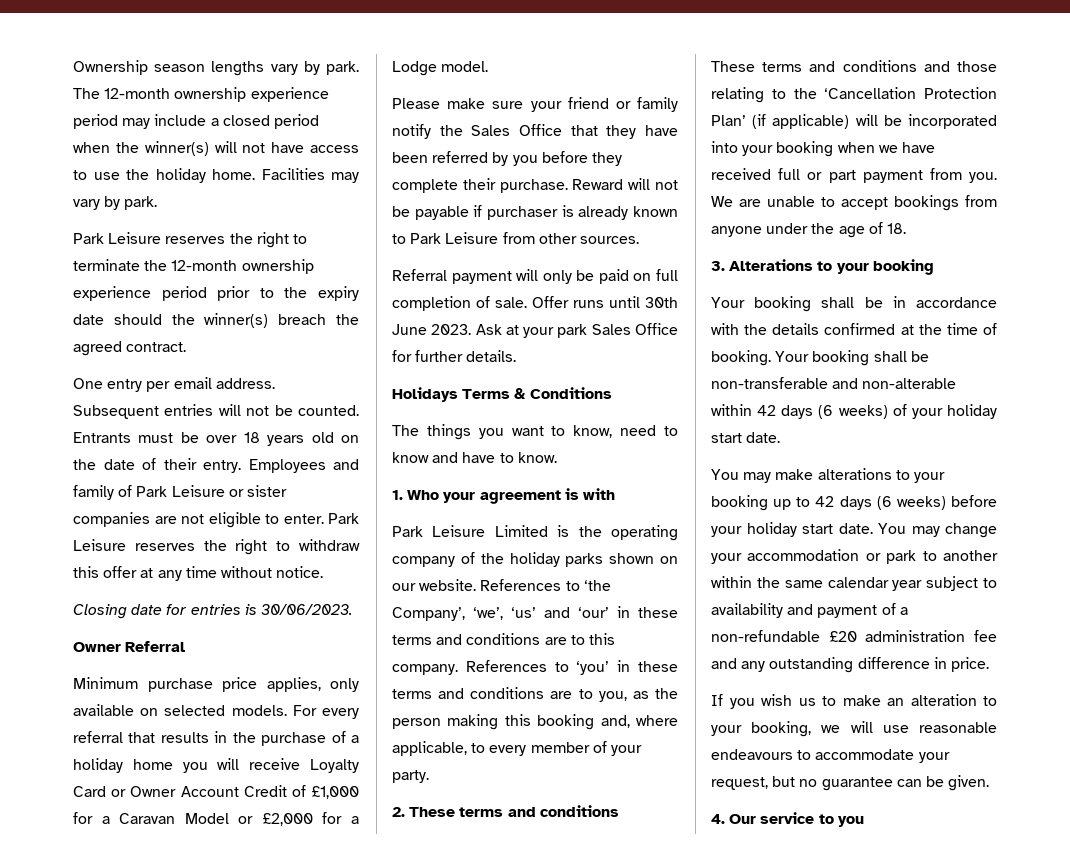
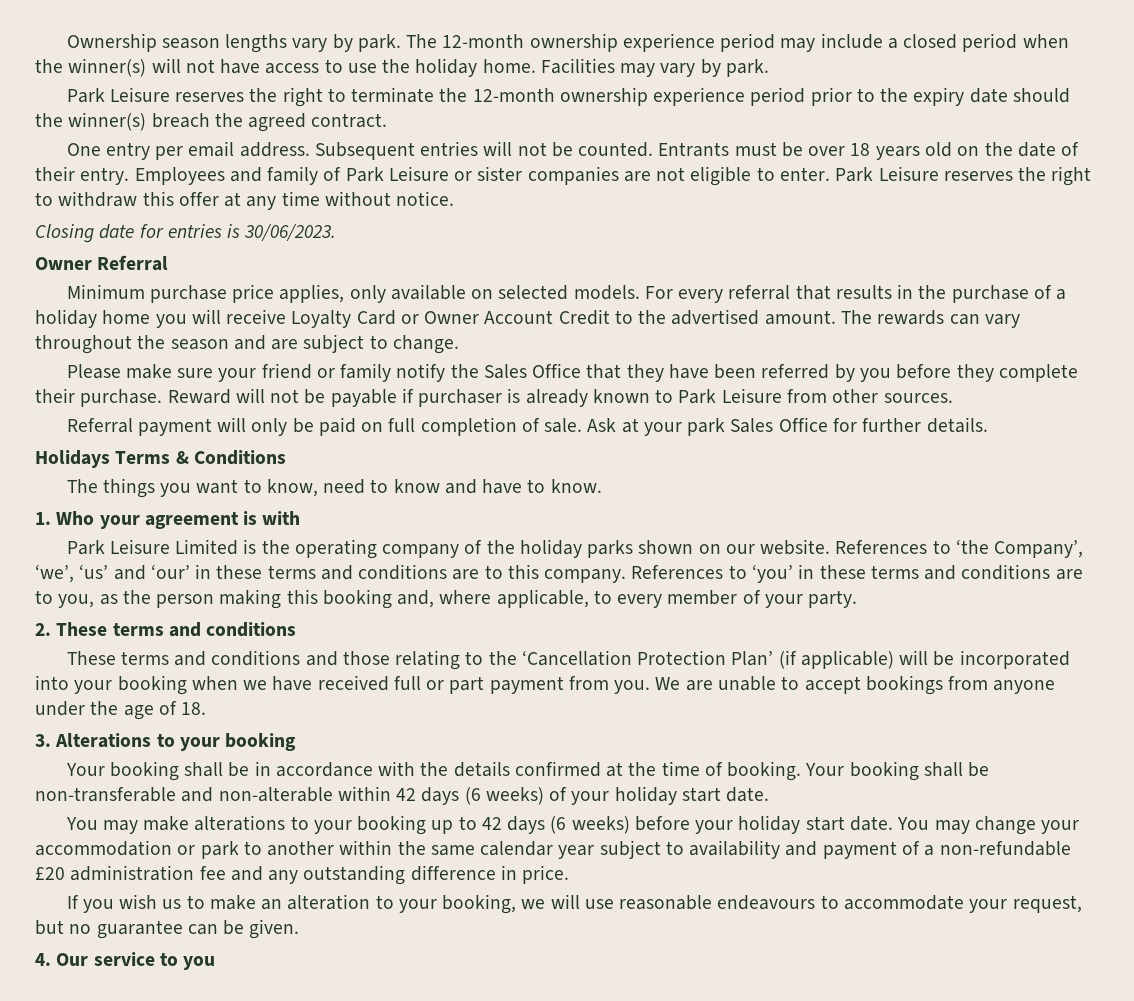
- For every referral that results in the purchase of a holiday home you will receive Loyalty Card or Owner Account Credit of £1,000 for a Caravan Model or £2,000 for a Lodge model.
+ For every referral that results in the purchase of a holiday home you will receive Loyalty Card or Owner Account Credit to the advertised amount. The rewards can vary throughout the season and are subject to change.
- Offer runs until 30th June 2023.

